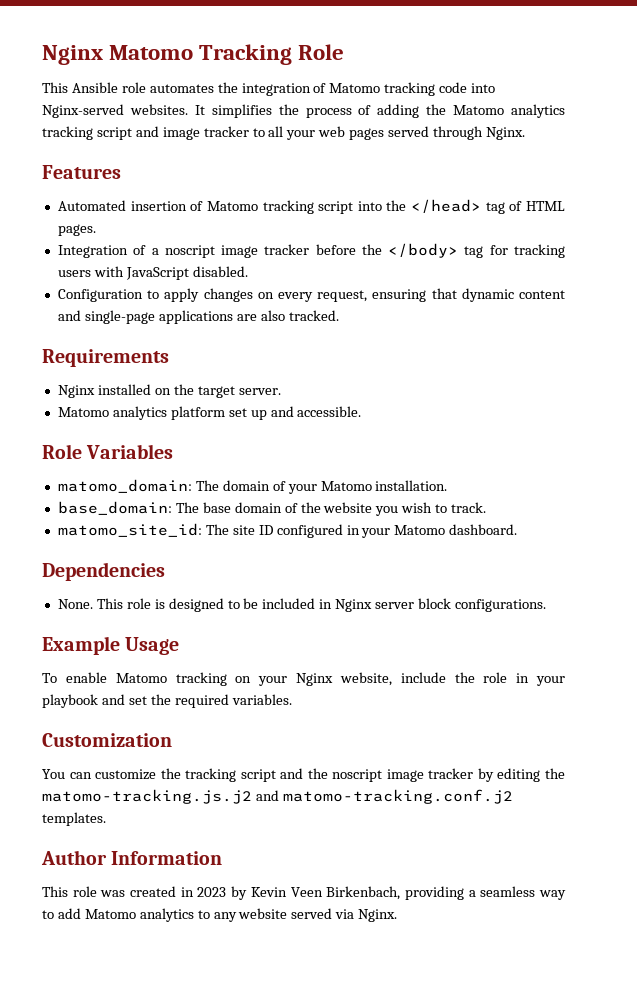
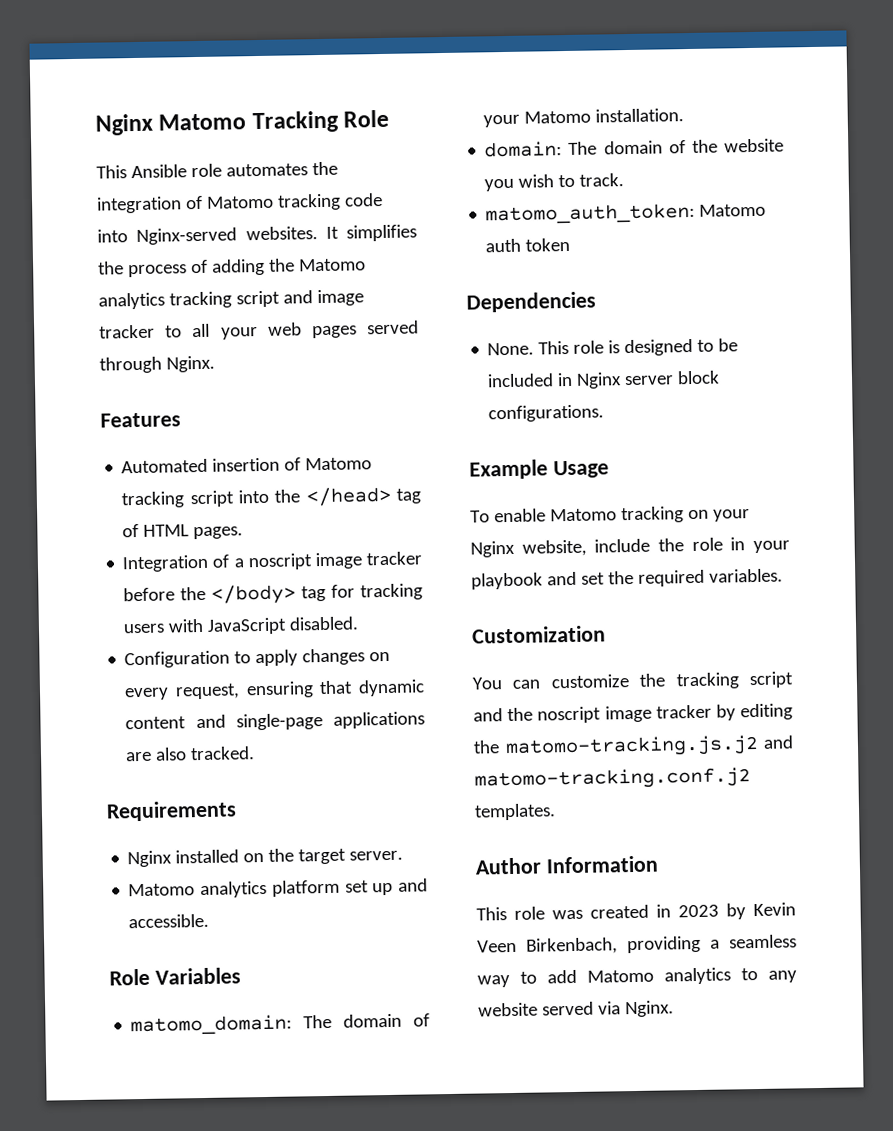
- base_domain: The base domain of the website you wish to track.
+ domain: The domain of the website you wish to track.
- matomo_site_id: The site ID configured in your Matomo dashboard.
+ matomo_auth_token: Matomo auth token

